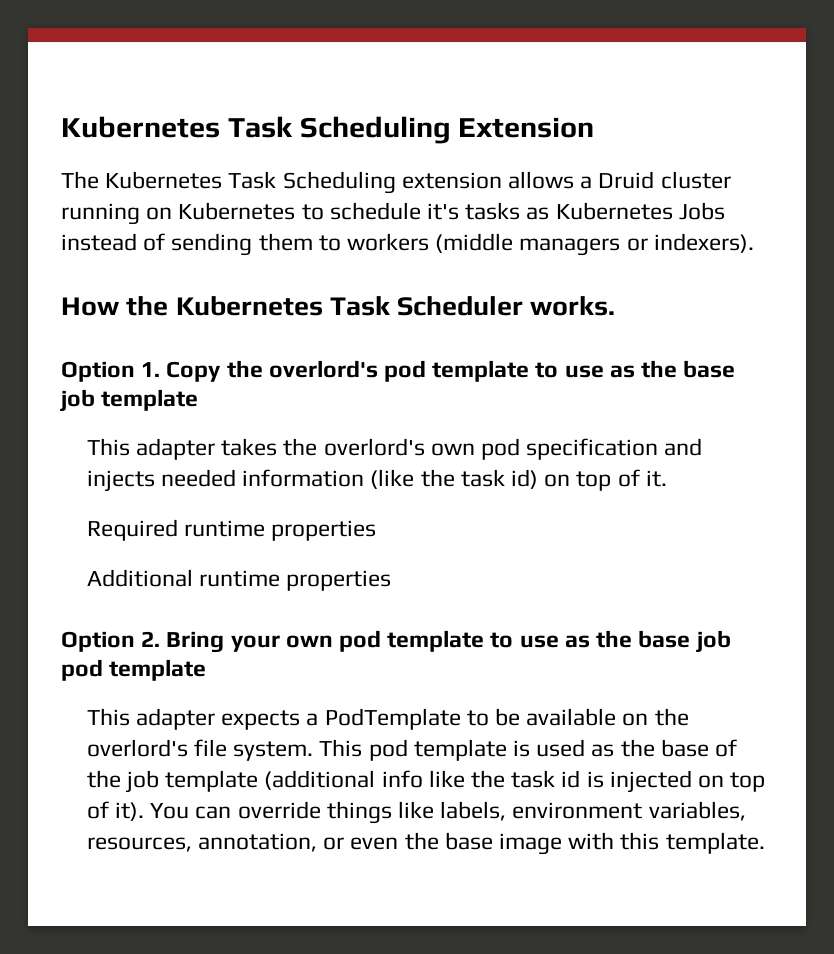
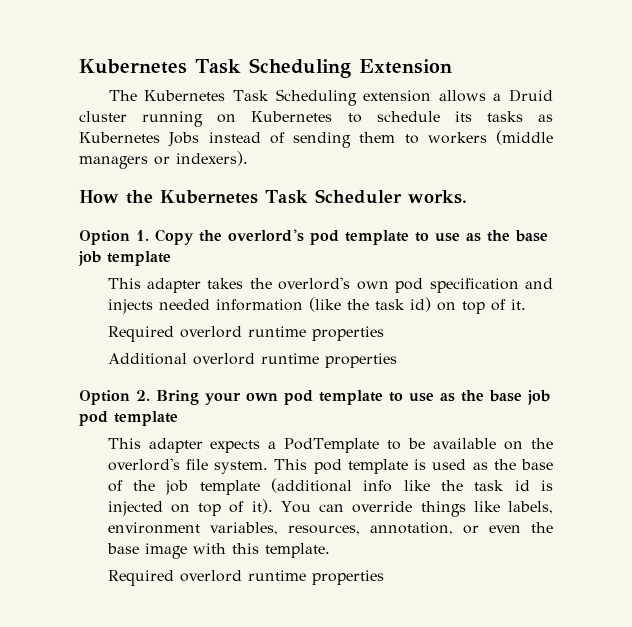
- The Kubernetes Task Scheduling extension allows a Druid cluster running on Kubernetes to schedule it's tasks as Kubernetes Jobs instead of sending them to workers (middle managers or indexers).
+ The Kubernetes Task Scheduling extension allows a Druid cluster running on Kubernetes to schedule its tasks as Kubernetes Jobs instead of sending them to workers (middle managers or indexers).
  This adapter takes the overlord's own pod specification and injects needed information (like the task id) on top of it.
- Required runtime properties
+ Required overlord runtime properties
- Additional runtime properties
+ Additional overlord runtime properties
  You can override things like labels, environment variables, resources, annotation, or even the base image with this template.
+ Required overlord runtime properties

